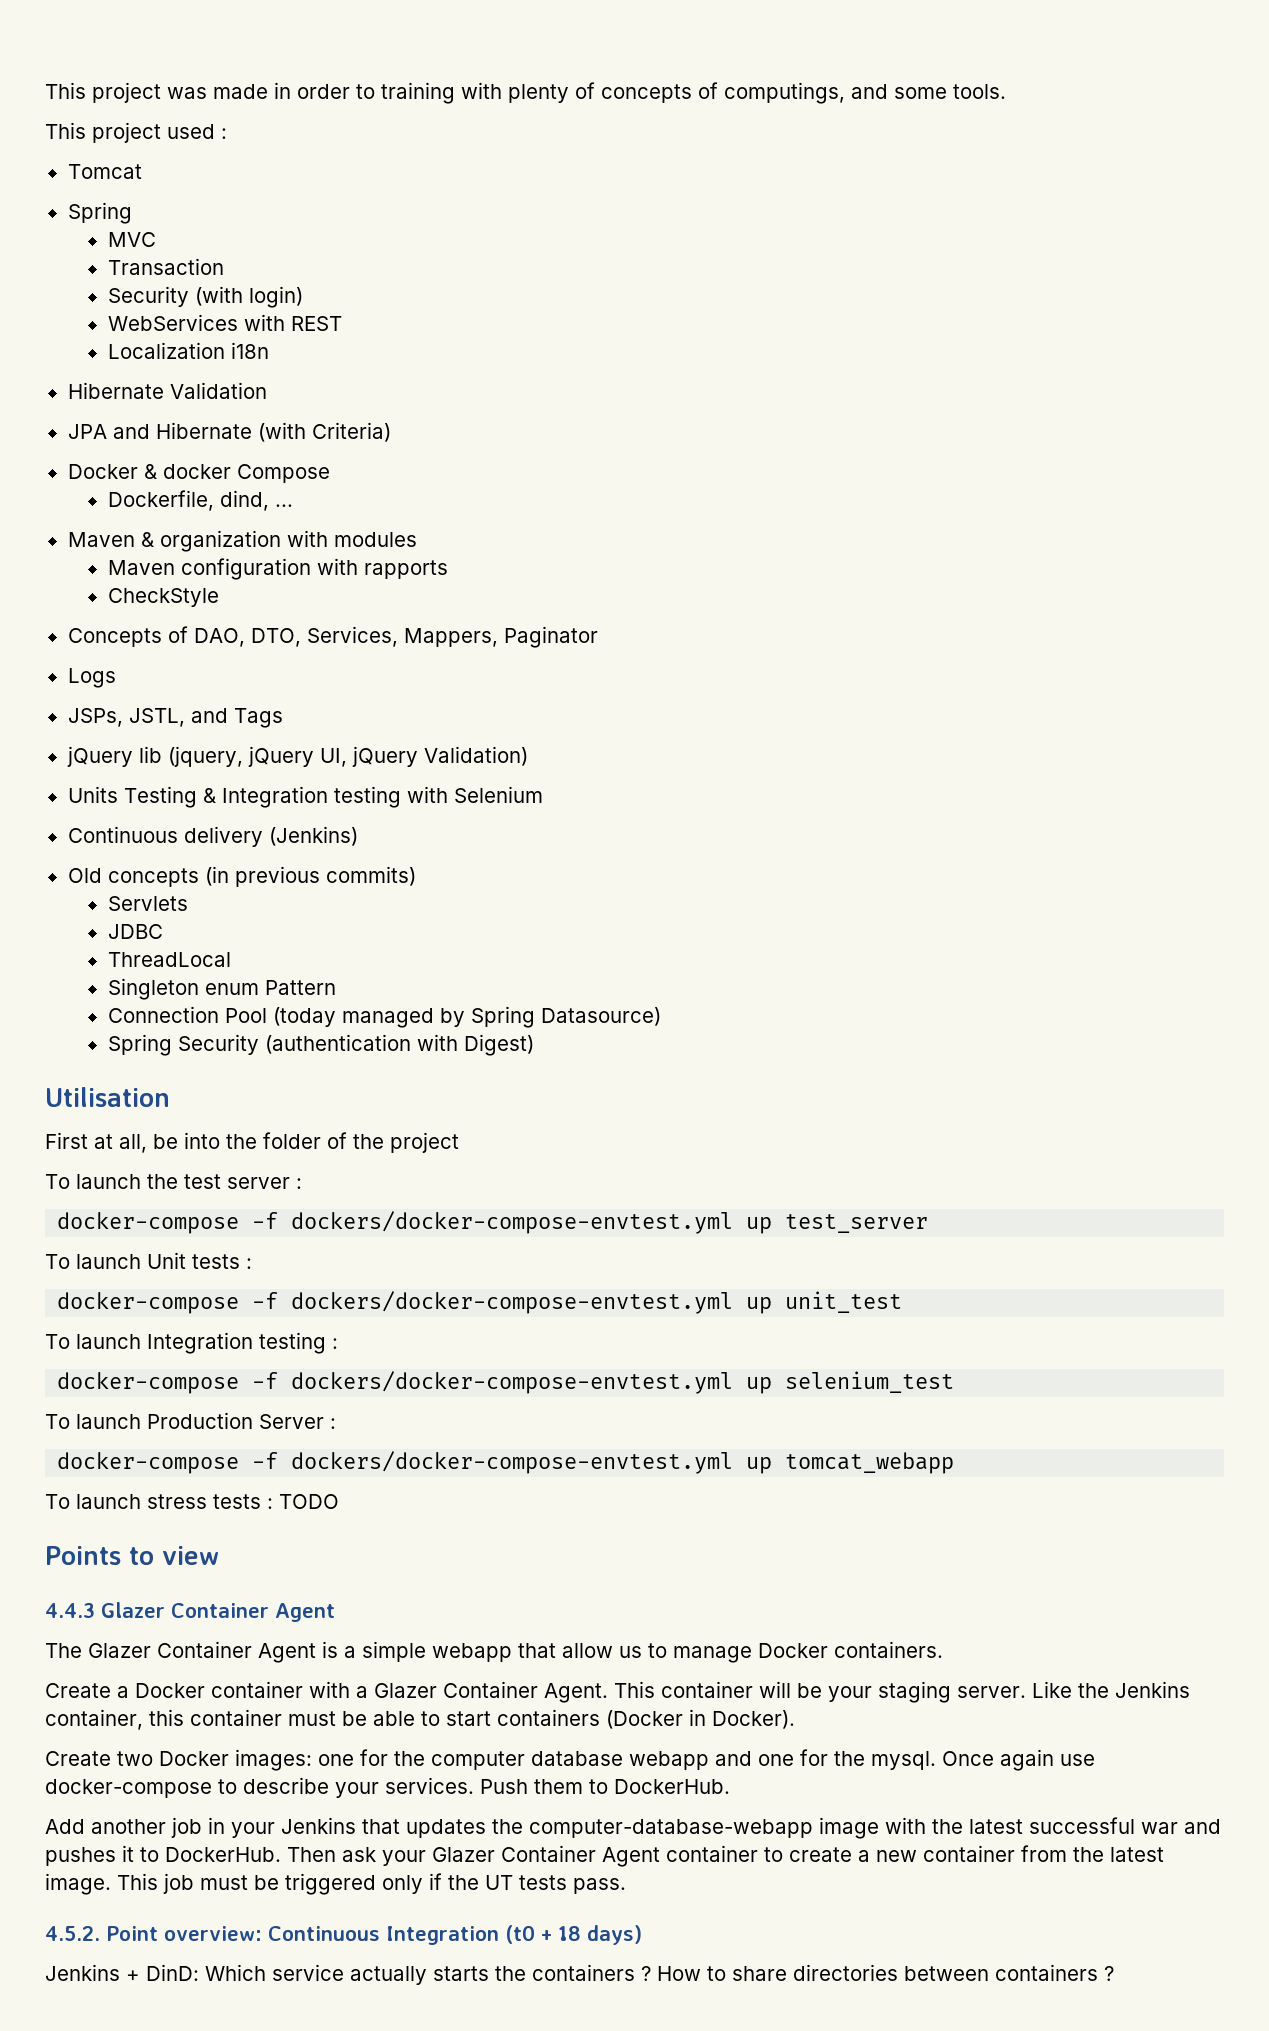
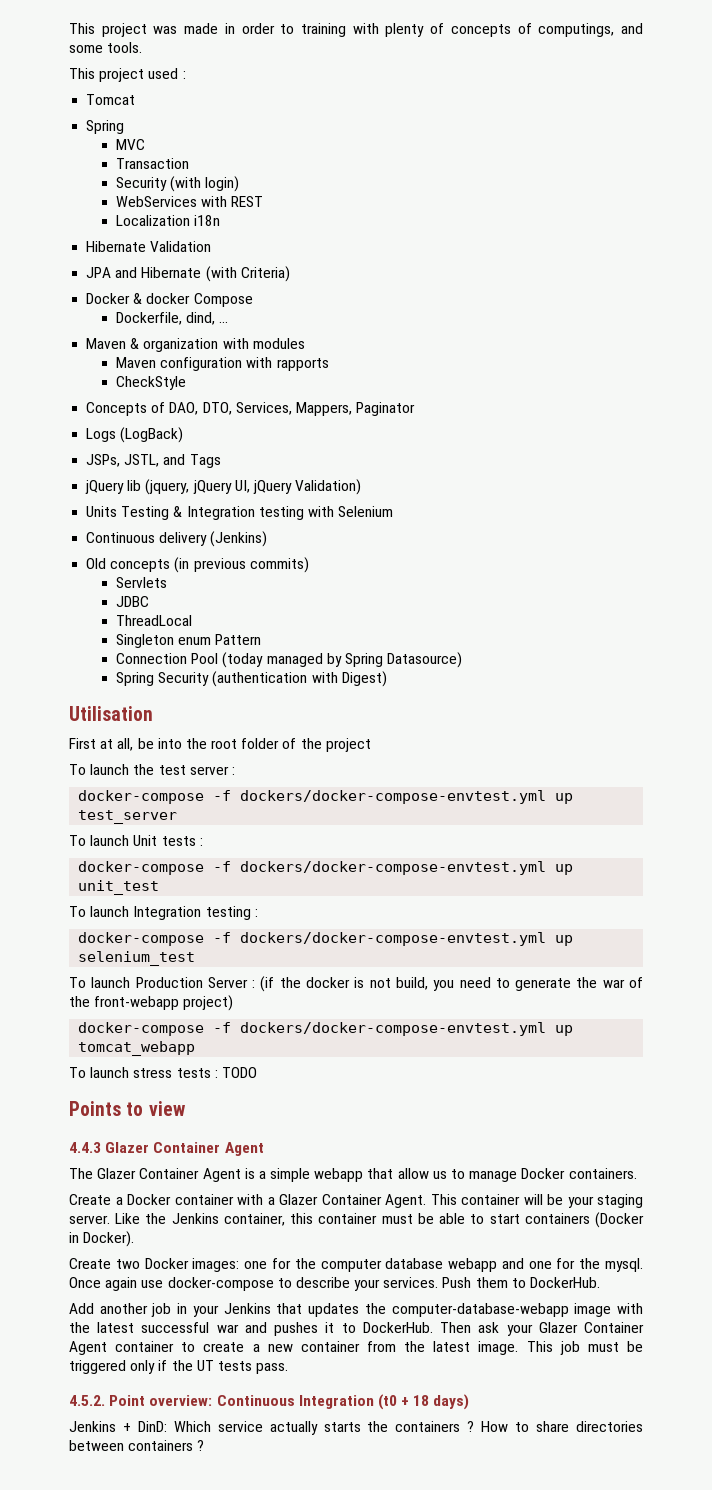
- Logs
+ Logs (LogBack)
- First at all, be into the folder of the project
+ First at all, be into the root folder of the project
- To launch Production Server :
+ To launch Production Server : (if the docker is not build, you need to generate the war of the front-webapp project)

